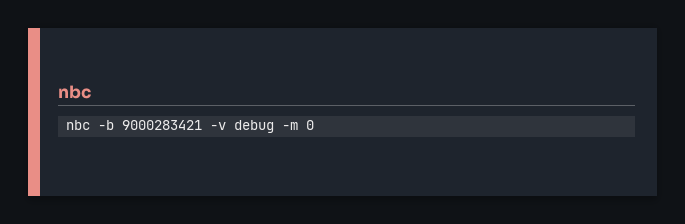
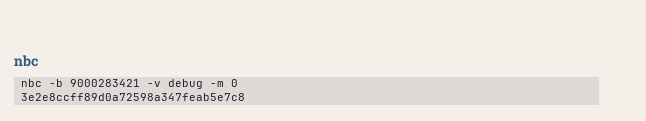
+ 3e2e8ccff89d0a72598a347feab5e7c8

